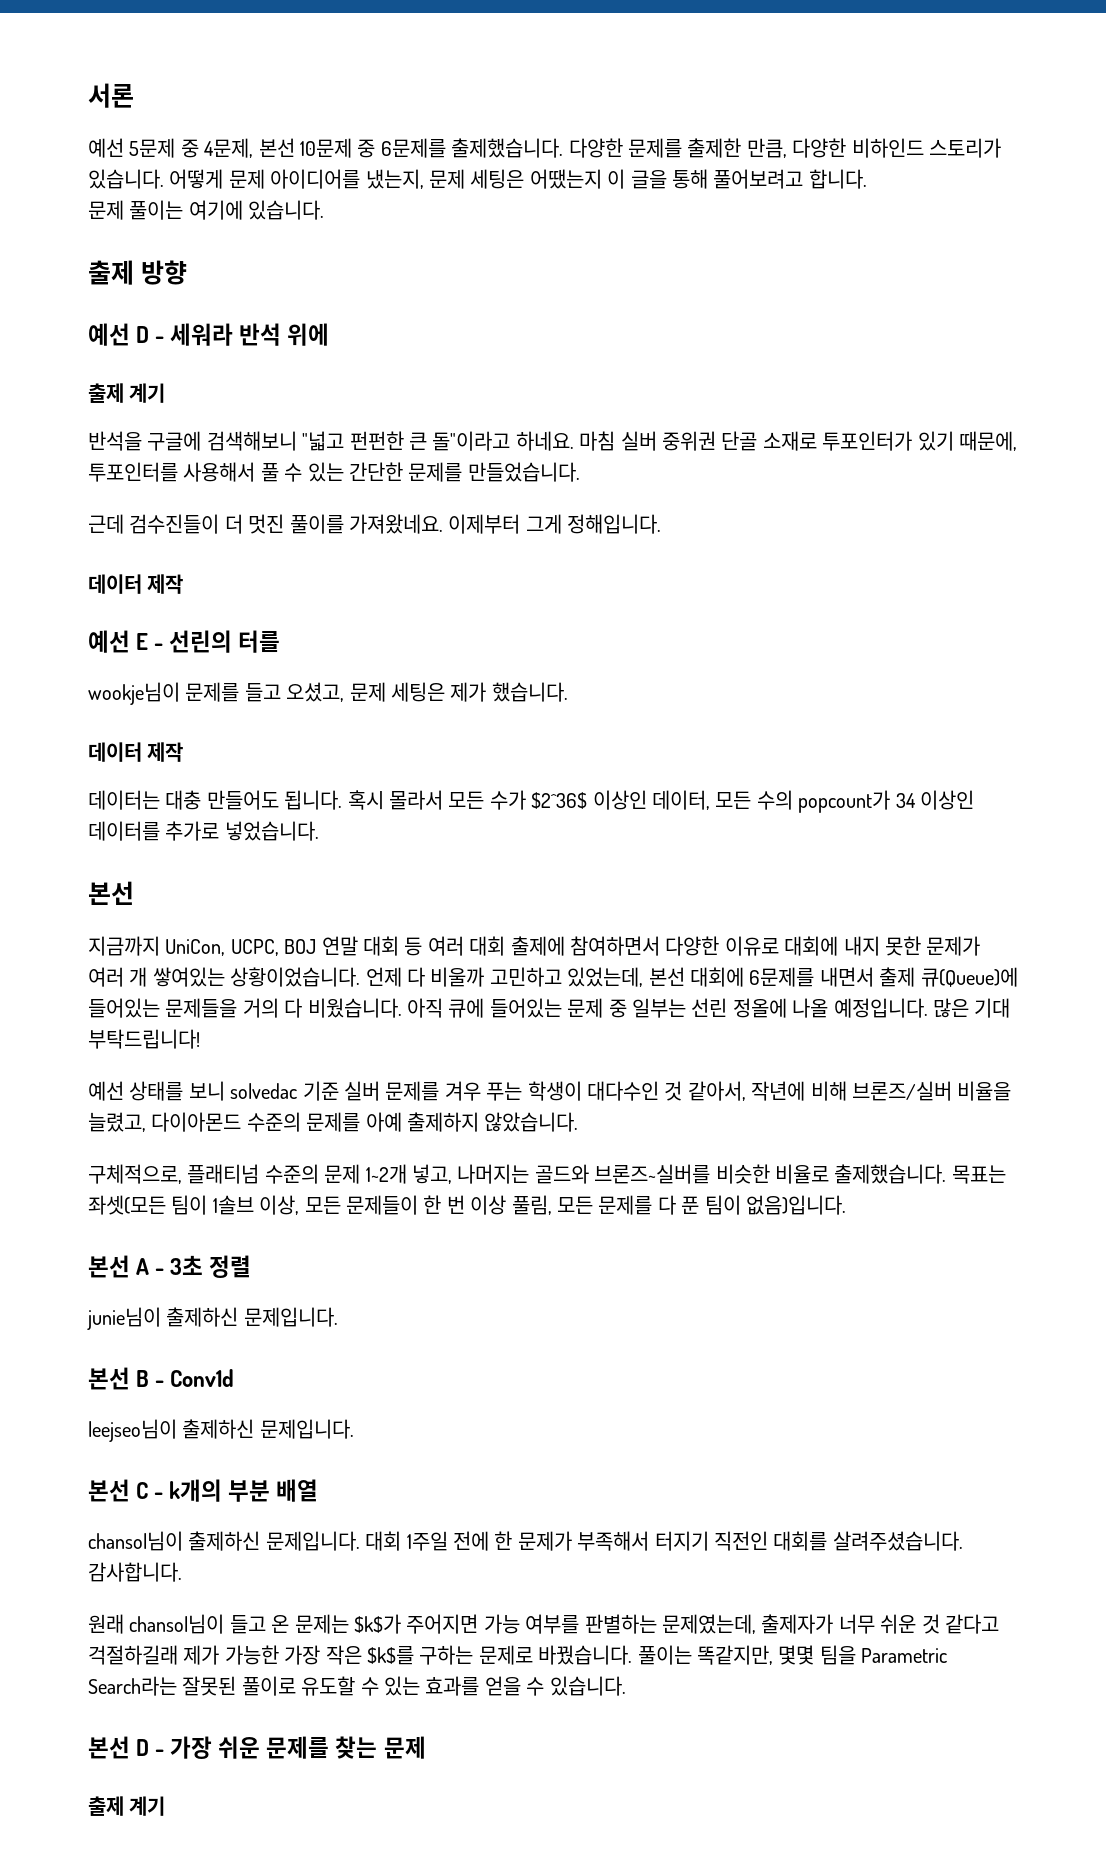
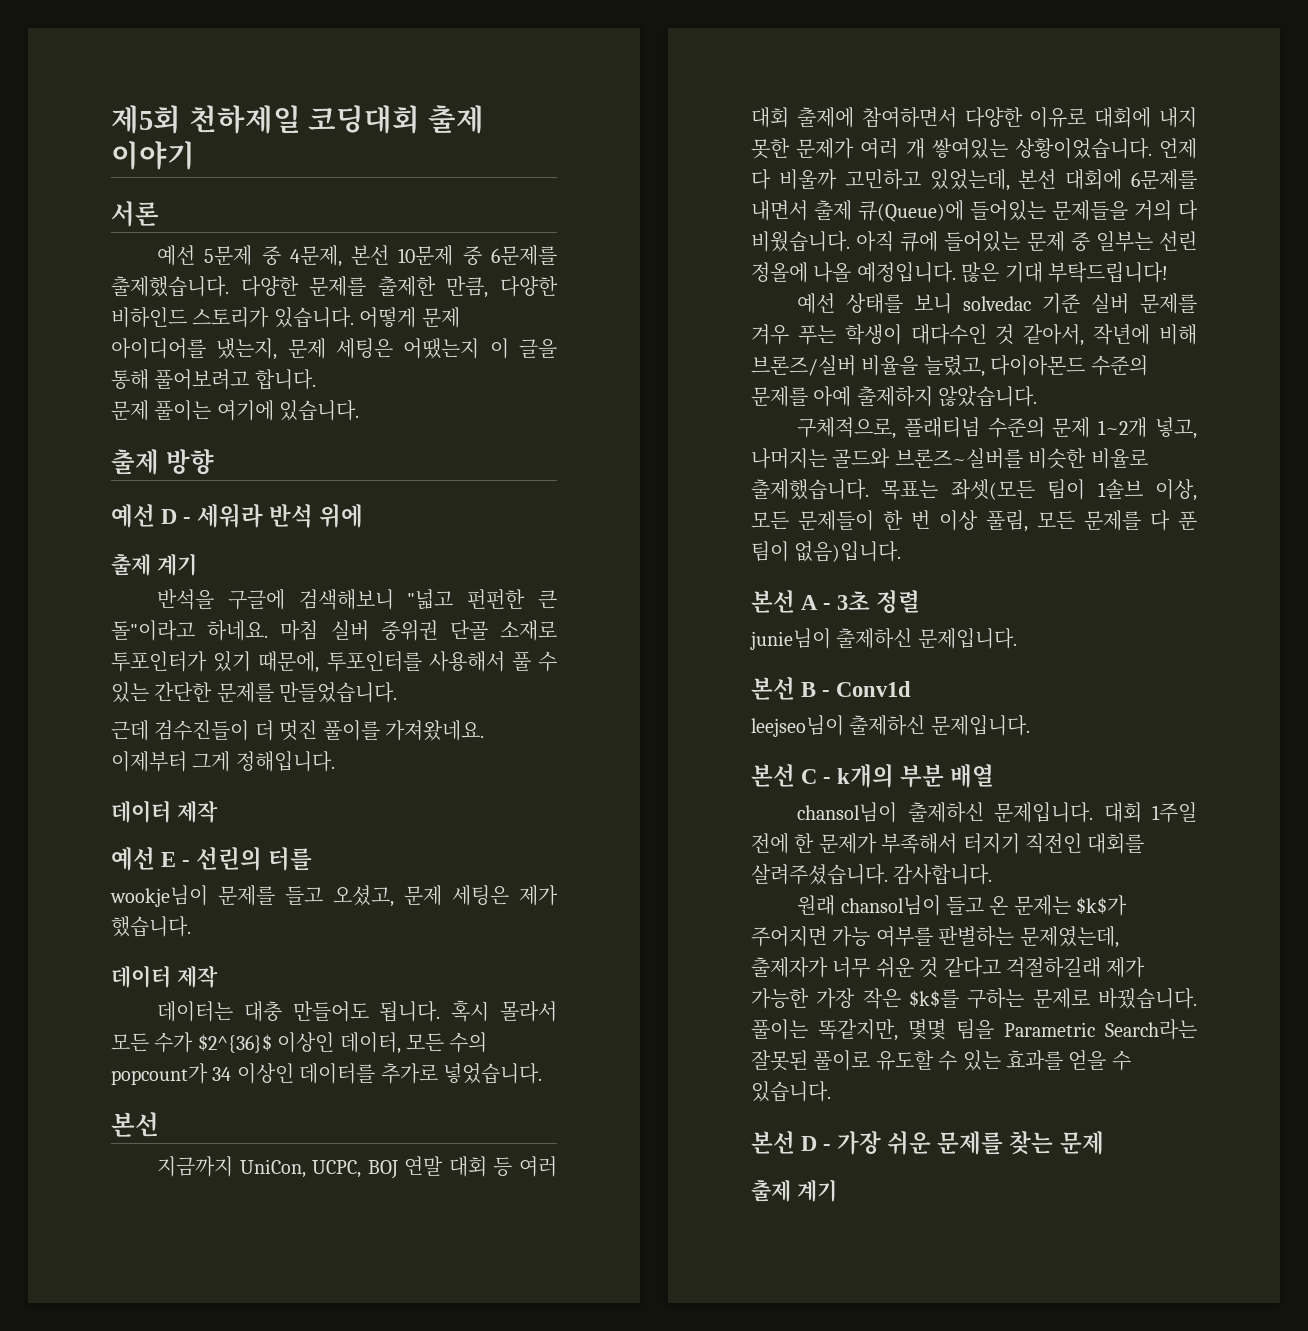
+ 제5회 천하제일 코딩대회 출제 이야기
- 혹시 몰라서 모든 수가 $2^36$ 이상인 데이터, 모든 수의 popcount가 34 이상인 데이터를 추가로 넣었습니다.
+ 혹시 몰라서 모든 수가 $2^{36}$ 이상인 데이터, 모든 수의 popcount가 34 이상인 데이터를 추가로 넣었습니다.

